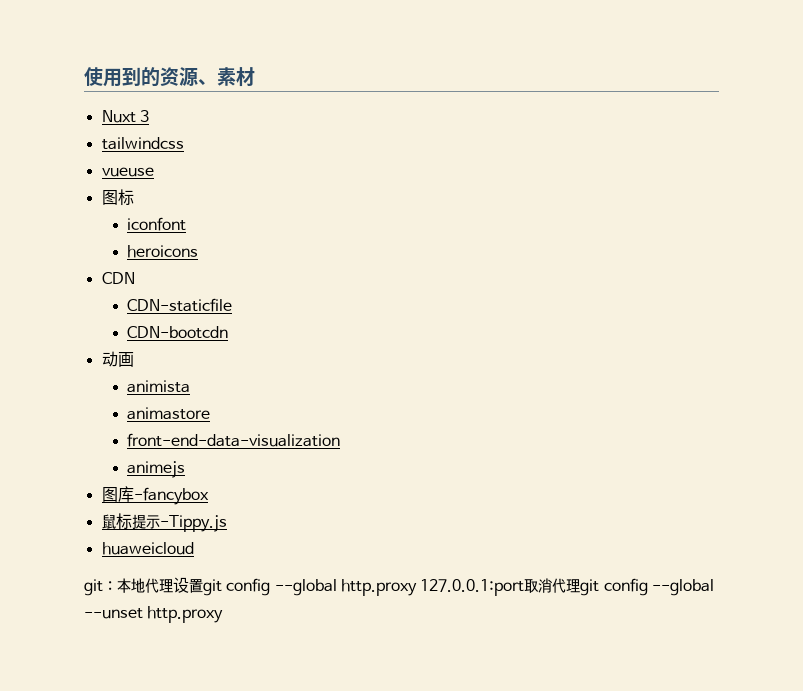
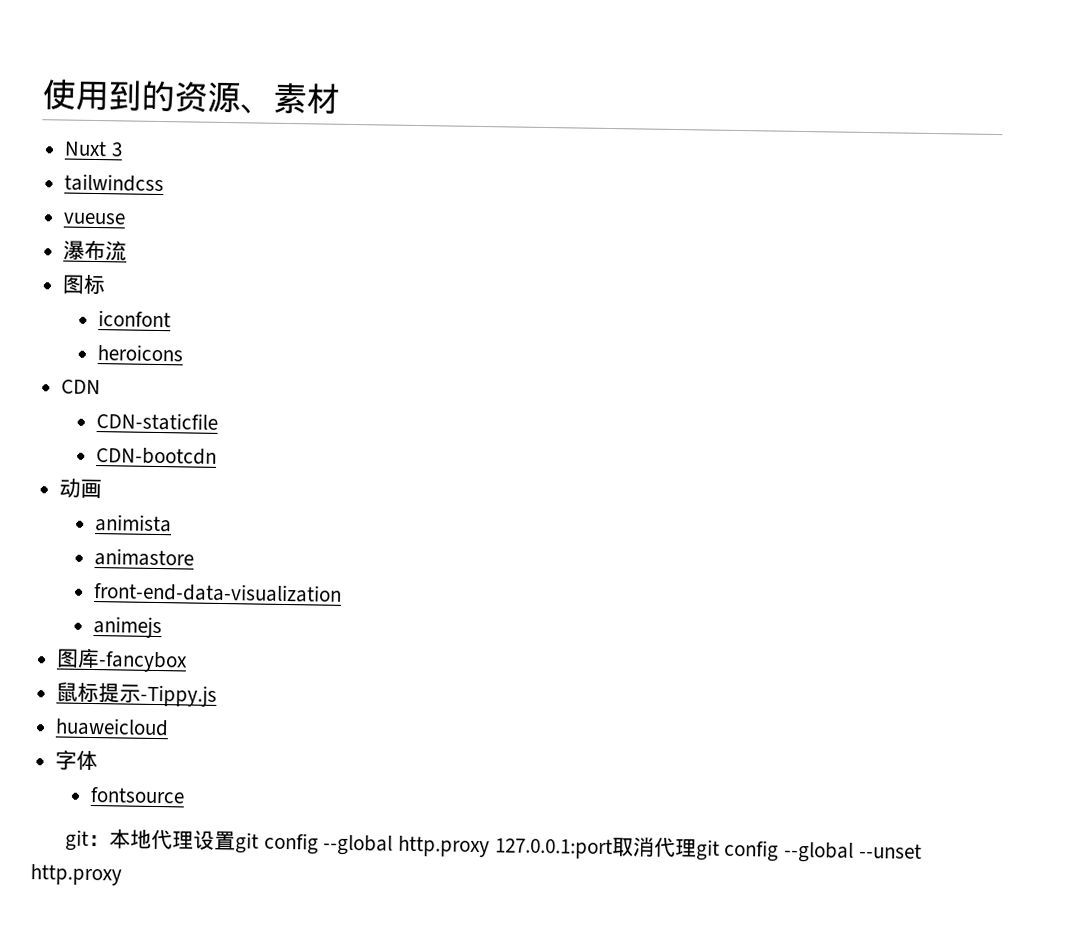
+ 瀑布流
+ 字体
+ fontsource

